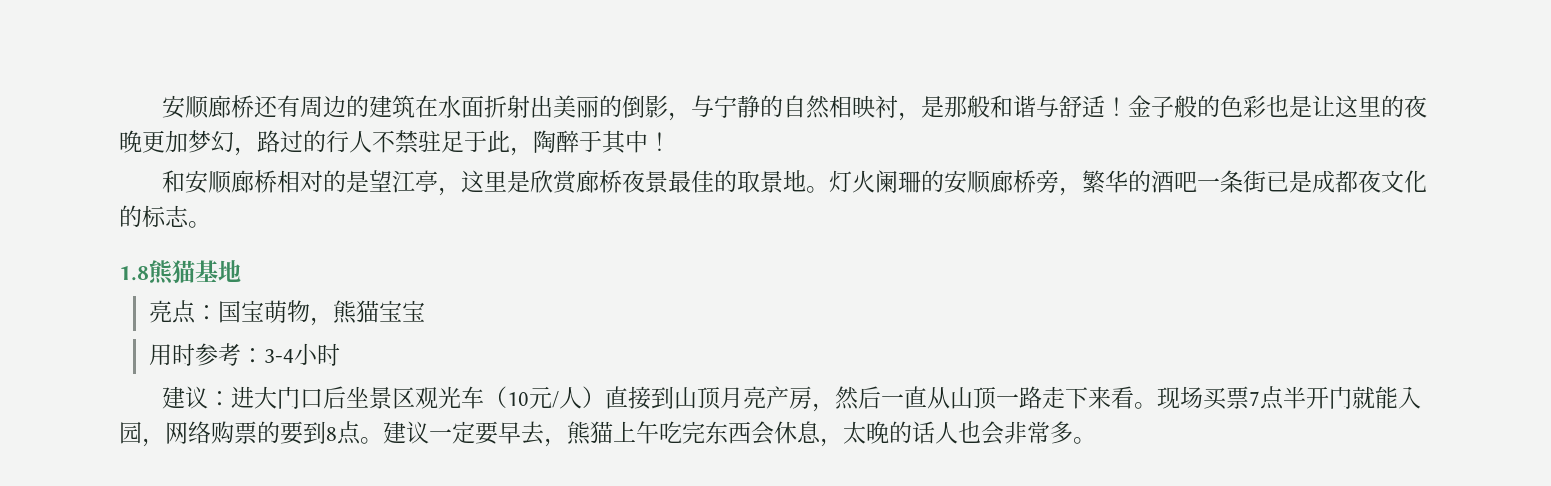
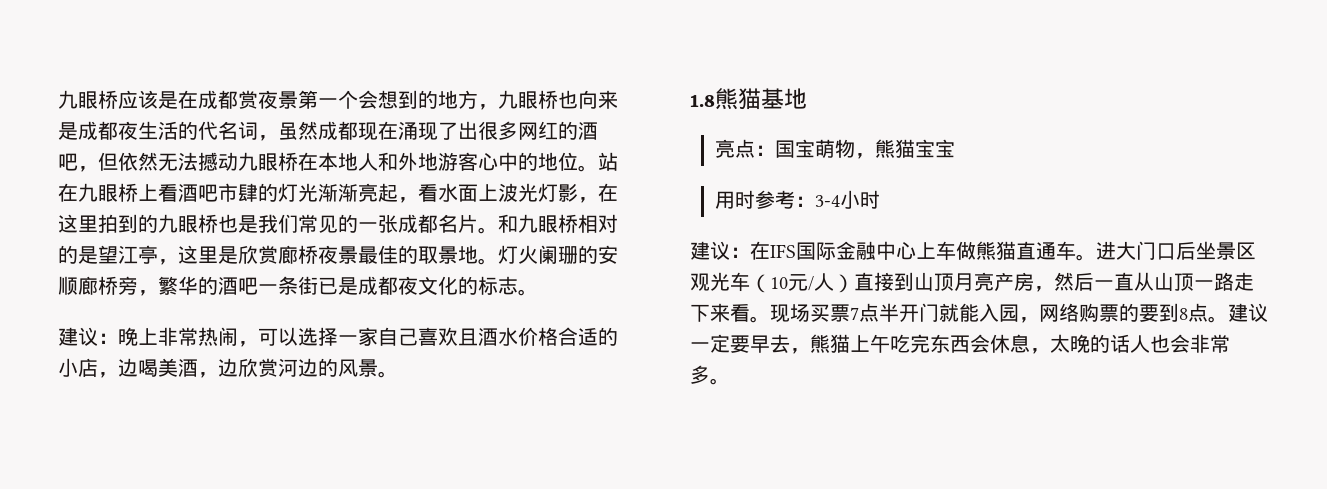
- 安顺廊桥还有周边的建筑在水面折射出美丽的倒影，与宁静的自然相映衬，是那般和谐与舒适！金子般的色彩也是让这里的夜晚更加梦幻，路过的行人不禁驻足于此，陶醉于其中！
- 和安顺廊桥相对的是望江亭，这里是欣赏廊桥夜景最佳的取景地。
+ 九眼桥应该是在成都赏夜景第一个会想到的地方，九眼桥也向来是成都夜生活的代名词，虽然成都现在涌现了出很多网红的酒吧，但依然无法撼动九眼桥在本地人和外地游客心中的地位。站在九眼桥上看酒吧市肆的灯光渐渐亮起，看水面上波光灯影，在这里拍到的九眼桥也是我们常见的一张成都名片。和九眼桥相对的是望江亭，这里是欣赏廊桥夜景最佳的取景地。
+ 建议：晚上非常热闹，可以选择一家自己喜欢且酒水价格合适的小店，边喝美酒，边欣赏河边的风景。
- 建议：进大门口后坐景区观光车（10元/人）直接到山顶月亮产房，然后一直从山顶一路走下来看。
+ 建议：在IFS国际金融中心上车做熊猫直通车。进大门口后坐景区观光车（10元/人）直接到山顶月亮产房，然后一直从山顶一路走下来看。

